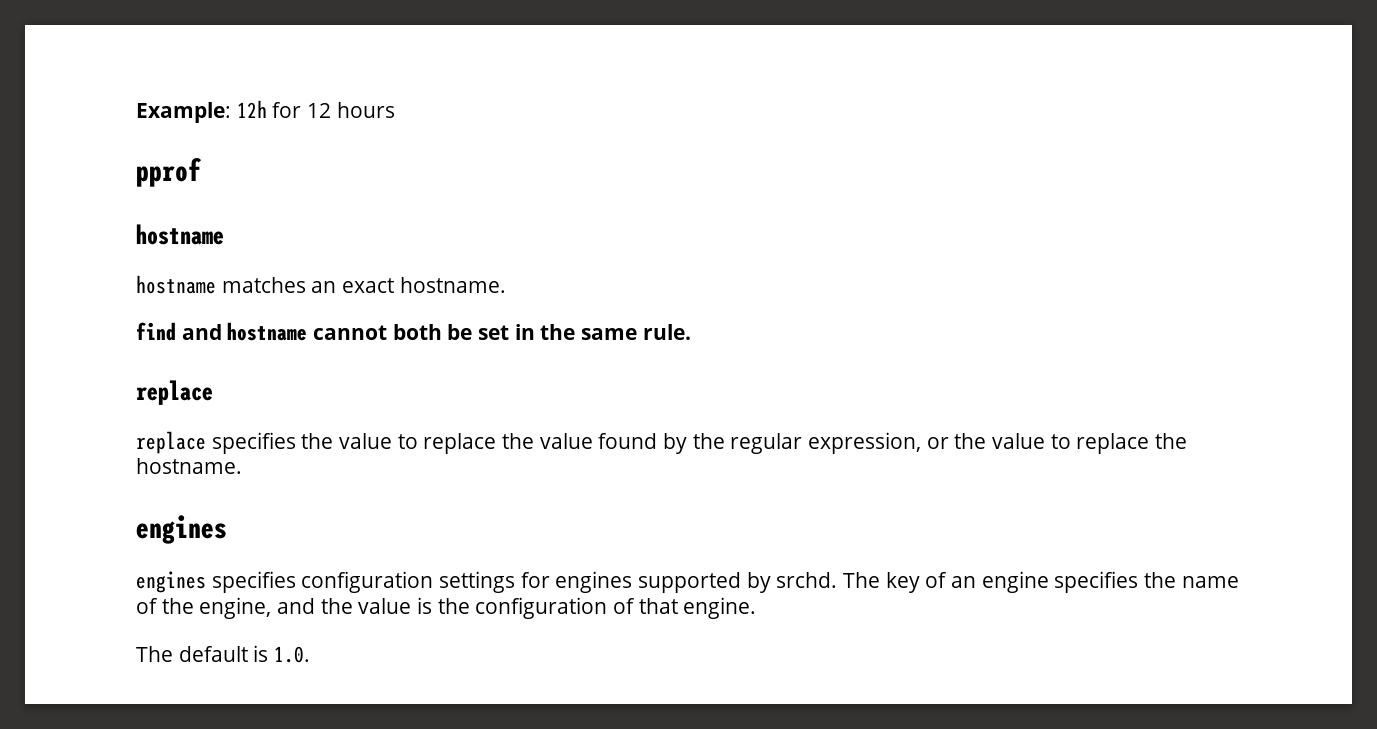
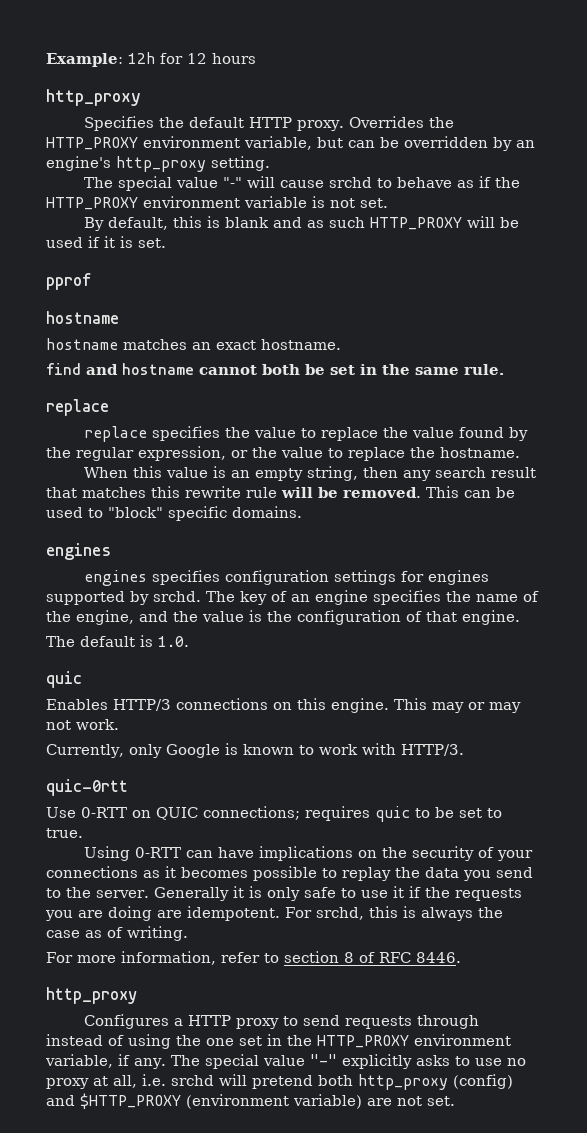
  Example: 12h for 12 hours
+ http_proxy
+ Specifies the default HTTP proxy. Overrides the HTTP_PROXY environment variable, but can be overridden by an engine's http_proxy setting.
+ The special value "-" will cause srchd to behave as if the HTTP_PROXY environment variable is not set.
+ By default, this is blank and as such HTTP_PROXY will be used if it is set.
+ When this value is an empty string, then any search result that matches this rewrite rule will be removed. This can be used to "block" specific domains.
  The default is 1.0.
+ quic
+ Enables HTTP/3 connections on this engine. This may or may not work.
+ Currently, only Google is known to work with HTTP/3.
+ quic-0rtt
+ Use 0-RTT on QUIC connections; requires quic to be set to true.
+ Using 0-RTT can have implications on the security of your connections as it becomes possible to replay the data you send to the server. Generally it is only safe to use it if the requests you are doing are idempotent. For srchd, this is always the case as of writing.
+ For more information, refer to section 8 of RFC 8446.
+ http_proxy
+ Configures a HTTP proxy to send requests through instead of using the one set in the HTTP_PROXY environment variable, if any. The special value "-" explicitly asks to use no proxy at all, i.e. srchd will pretend both http_proxy (config) and $HTTP_PROXY (environment variable) are not set.

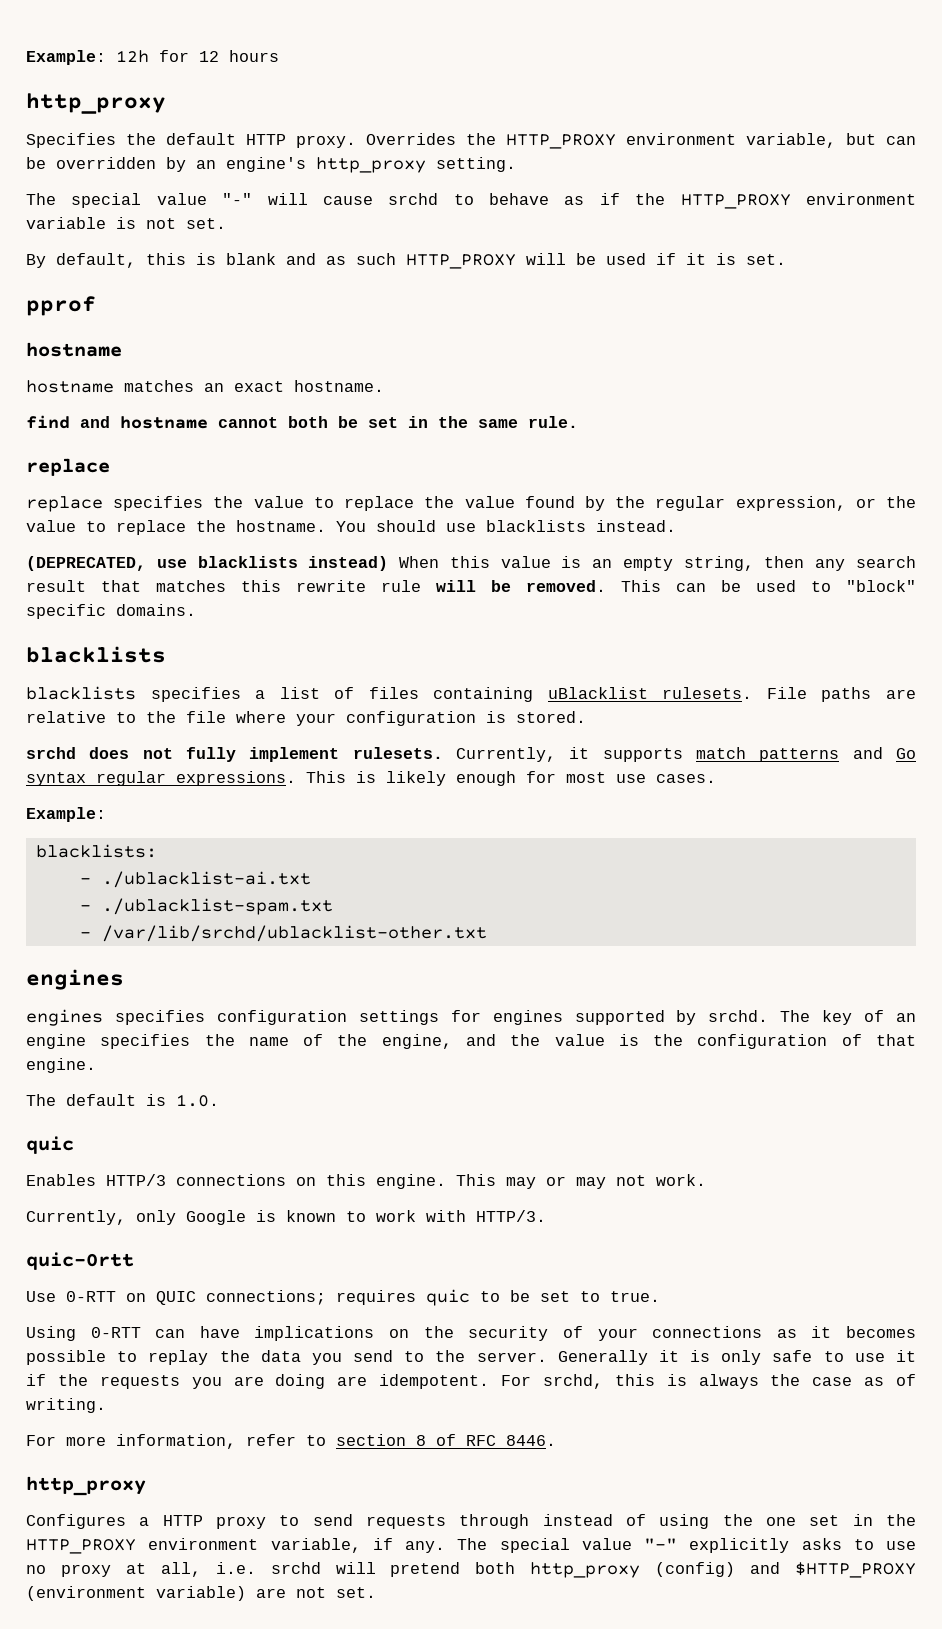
- replace specifies the value to replace the value found by the regular expression, or the value to replace the hostname.
- When this value is an empty string, then any search result that matches this rewrite rule will be removed.
+ replace specifies the value to replace the value found by the regular expression, or the value to replace the hostname. You should use blacklists instead.
+ (DEPRECATED, use blacklists instead) When this value is an empty string, then any search result that matches this rewrite rule will be removed.
  This can be used to "block" specific domains.
+ blacklists
+ blacklists specifies a list of files containing uBlacklist rulesets. File paths are relative to the file where your configuration is stored.
+ srchd does not fully implement rulesets. Currently, it supports match patterns and Go syntax regular expressions. This is likely enough for most use cases.
+ Example:
+ blacklists:
+ - ./ublacklist-ai.txt
+ - ./ublacklist-spam.txt
+ - /var/lib/srchd/ublacklist-other.txt

